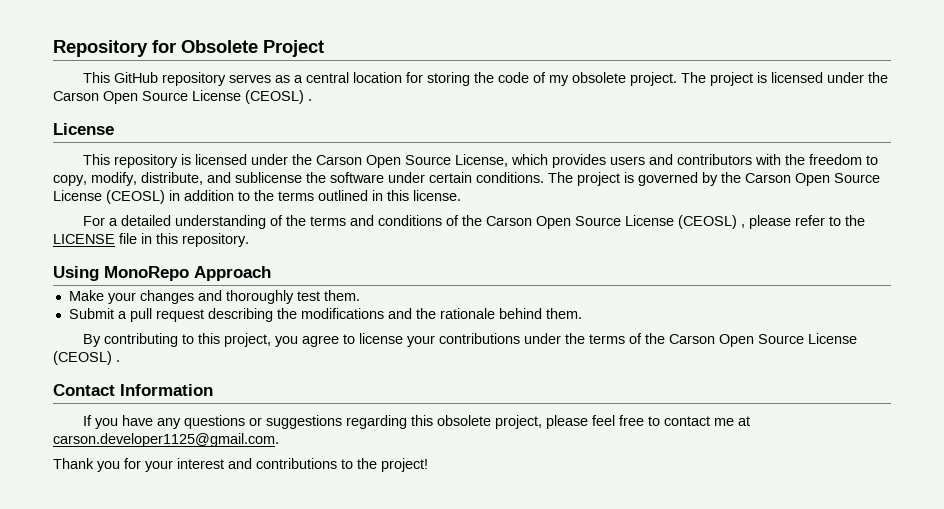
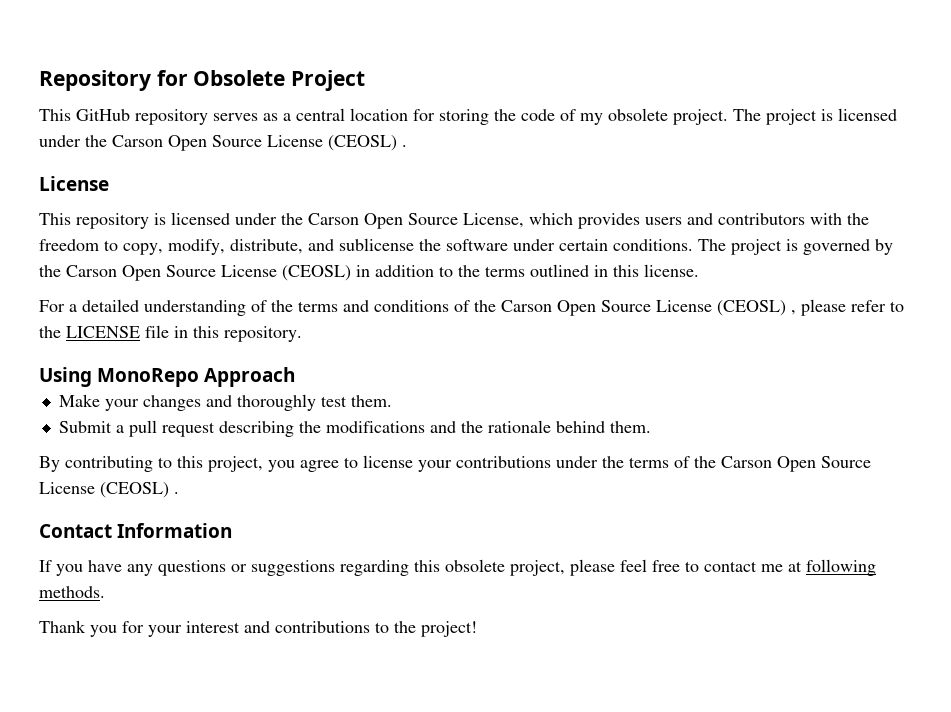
- If you have any questions or suggestions regarding this obsolete project, please feel free to contact me at carson.developer1125@gmail.com.
+ If you have any questions or suggestions regarding this obsolete project, please feel free to contact me at following methods.

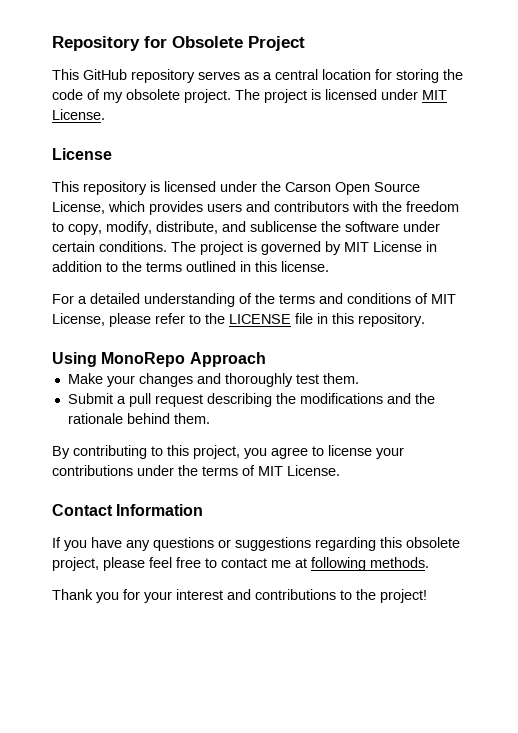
- The project is licensed under the Carson Open Source License (CEOSL) .
+ The project is licensed under MIT License.
- The project is governed by the Carson Open Source License (CEOSL) in addition to the terms outlined in this license.
+ The project is governed by MIT License in addition to the terms outlined in this license.
- For a detailed understanding of the terms and conditions of the Carson Open Source License (CEOSL) , please refer to the LICENSE file in this repository.
+ For a detailed understanding of the terms and conditions of MIT License, please refer to the LICENSE file in this repository.
- By contributing to this project, you agree to license your contributions under the terms of the Carson Open Source License (CEOSL) .
+ By contributing to this project, you agree to license your contributions under the terms of MIT License.

